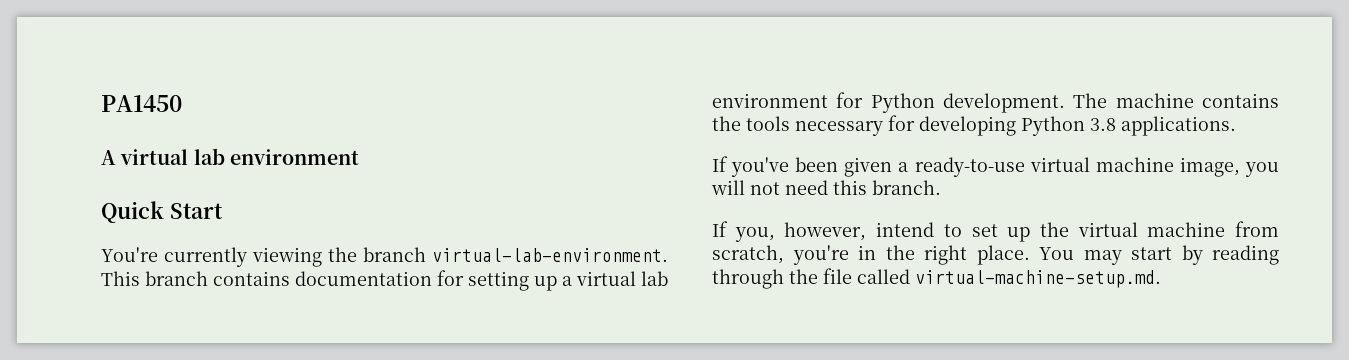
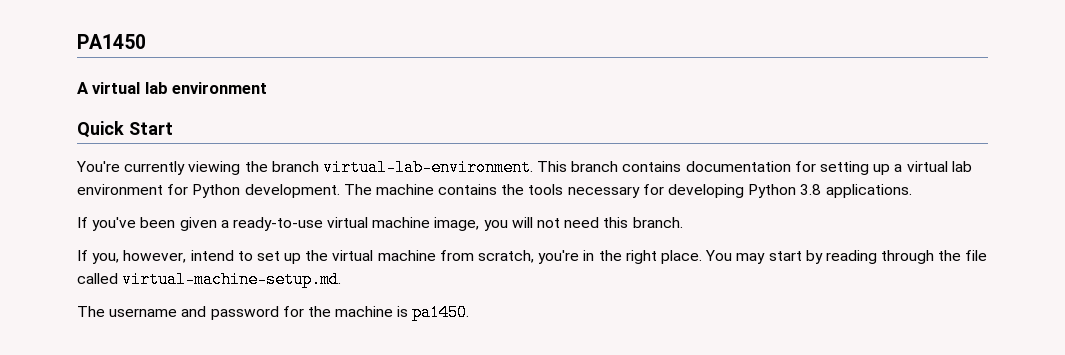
+ The username and password for the machine is pa1450.

